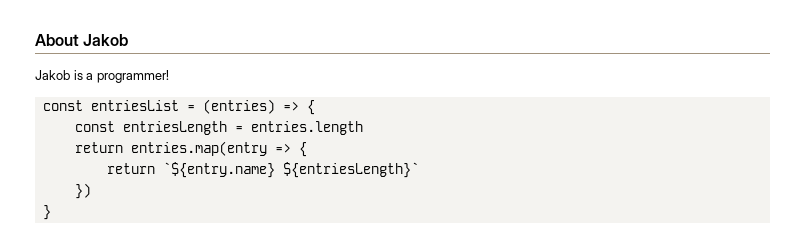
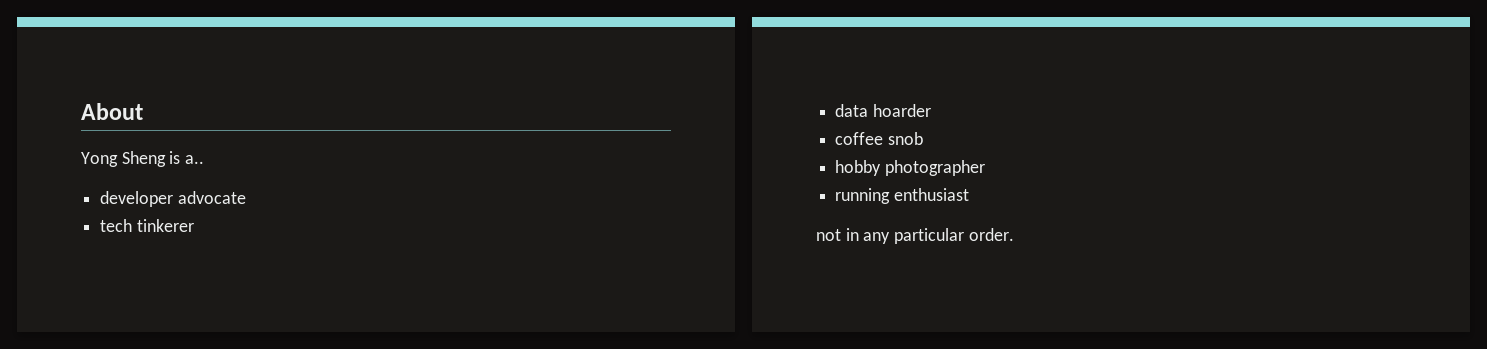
- About Jakob
- Jakob is a programmer!
- const entriesList = (entries) => {
- const entriesLength = entries.length
- return entries.map(entry => {
- return `${entry.name} ${entriesLength}`
- })
- }
+ About
+ Yong Sheng is a..
+ developer advocate
+ tech tinkerer
+ data hoarder
+ coffee snob
+ hobby photographer
+ running enthusiast
+ not in any particular order.

